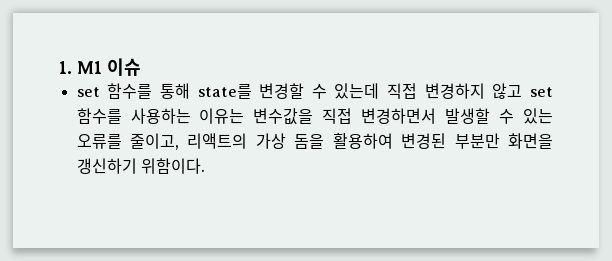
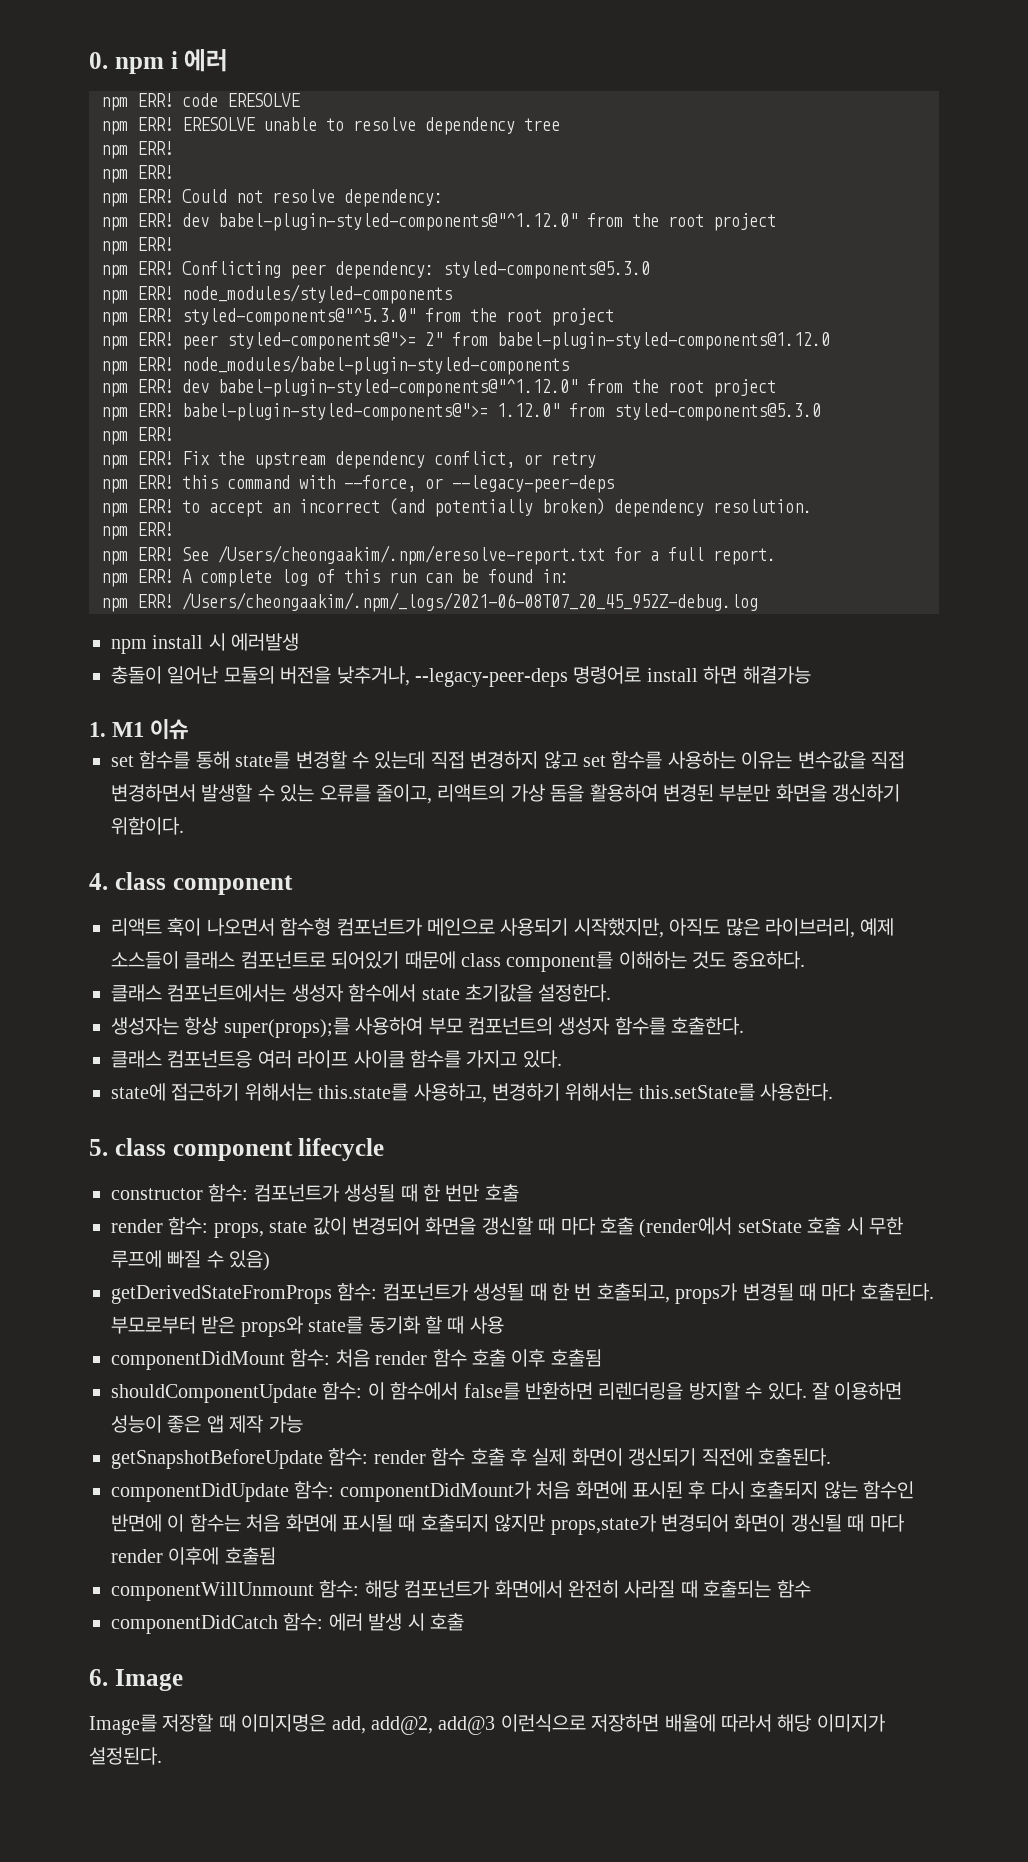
+ 0. npm i 에러
+ npm ERR! code ERESOLVE
+ npm ERR! ERESOLVE unable to resolve dependency tree
+ npm ERR!
+ npm ERR!
+ npm ERR! Could not resolve dependency:
+ npm ERR! dev babel-plugin-styled-components@"^1.12.0" from the root project
+ npm ERR!
+ npm ERR! Conflicting peer dependency: styled-components@5.3.0
+ npm ERR! node_modules/styled-components
+ npm ERR! styled-components@"^5.3.0" from the root project
+ npm ERR! peer styled-components@">= 2" from babel-plugin-styled-components@1.12.0
+ npm ERR! node_modules/babel-plugin-styled-components
+ npm ERR! dev babel-plugin-styled-components@"^1.12.0" from the root project
+ npm ERR! babel-plugin-styled-components@">= 1.12.0" from styled-components@5.3.0
+ npm ERR!
+ npm ERR! Fix the upstream dependency conflict, or retry
+ npm ERR! this command with --force, or --legacy-peer-deps
+ npm ERR! to accept an incorrect (and potentially broken) dependency resolution.
+ npm ERR!
+ npm ERR! See /Users/cheongaakim/.npm/eresolve-report.txt for a full report.
+ npm ERR! A complete log of this run can be found in:
+ npm ERR! /Users/cheongaakim/.npm/_logs/2021-06-08T07_20_45_952Z-debug.log
+ npm install 시 에러발생
+ 충돌이 일어난 모듈의 버전을 낮추거나, --legacy-peer-deps 명령어로 install 하면 해결가능
+ 4. class component
+ 리액트 훅이 나오면서 함수형 컴포넌트가 메인으로 사용되기 시작했지만, 아직도 많은 라이브러리, 예제 소스들이 클래스 컴포넌트로 되어있기 때문에 class component를 이해하는 것도 중요하다.
+ 클래스 컴포넌트에서는 생성자 함수에서 state 초기값을 설정한다.
+ 생성자는 항상 super(props);를 사용하여 부모 컴포넌트의 생성자 함수를 호출한다.
+ 클래스 컴포넌트응 여러 라이프 사이클 함수를 가지고 있다.
+ state에 접근하기 위해서는 this.state를 사용하고, 변경하기 위해서는 this.setState를 사용한다.
+ 5. class component lifecycle
+ constructor 함수: 컴포넌트가 생성될 때 한 번만 호출
+ render 함수: props, state 값이 변경되어 화면을 갱신할 때 마다 호출 (render에서 setState 호출 시 무한 루프에 빠질 수 있음)
+ getDerivedStateFromProps 함수: 컴포넌트가 생성될 때 한 번 호출되고, props가 변경될 때 마다 호출된다. 부모로부터 받은 props와 state를 동기화 할 때 사용
+ componentDidMount 함수: 처음 render 함수 호출 이후 호출됨
+ shouldComponentUpdate 함수: 이 함수에서 false를 반환하면 리렌더링을 방지할 수 있다. 잘 이용하면 성능이 좋은 앱 제작 가능
+ getSnapshotBeforeUpdate 함수: render 함수 호출 후 실제 화면이 갱신되기 직전에 호출된다.
+ componentDidUpdate 함수: componentDidMount가 처음 화면에 표시된 후 다시 호출되지 않는 함수인 반면에 이 함수는 처음 화면에 표시될 때 호출되지 않지만 props,state가 변경되어 화면이 갱신될 때 마다 render 이후에 호출됨
+ componentWillUnmount 함수: 해당 컴포넌트가 화면에서 완전히 사라질 때 호출되는 함수
+ componentDidCatch 함수: 에러 발생 시 호출
+ 6. Image
+ Image를 저장할 때 이미지명은 add, add@2, add@3 이런식으로 저장하면 배율에 따라서 해당 이미지가 설정된다.

